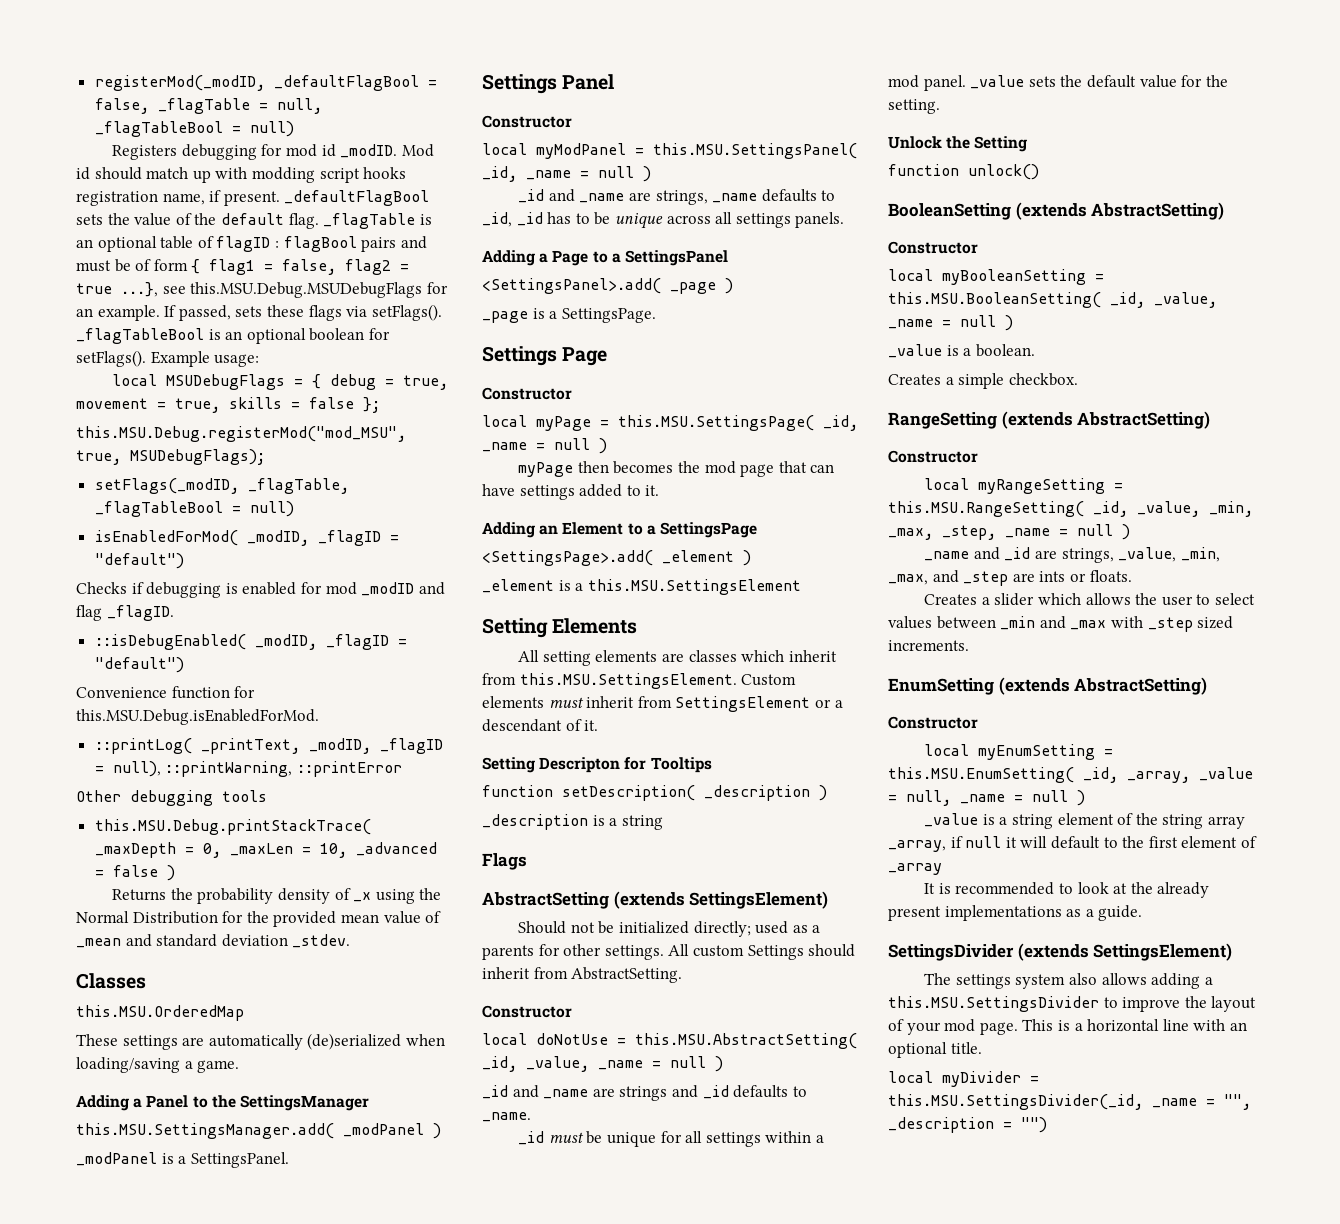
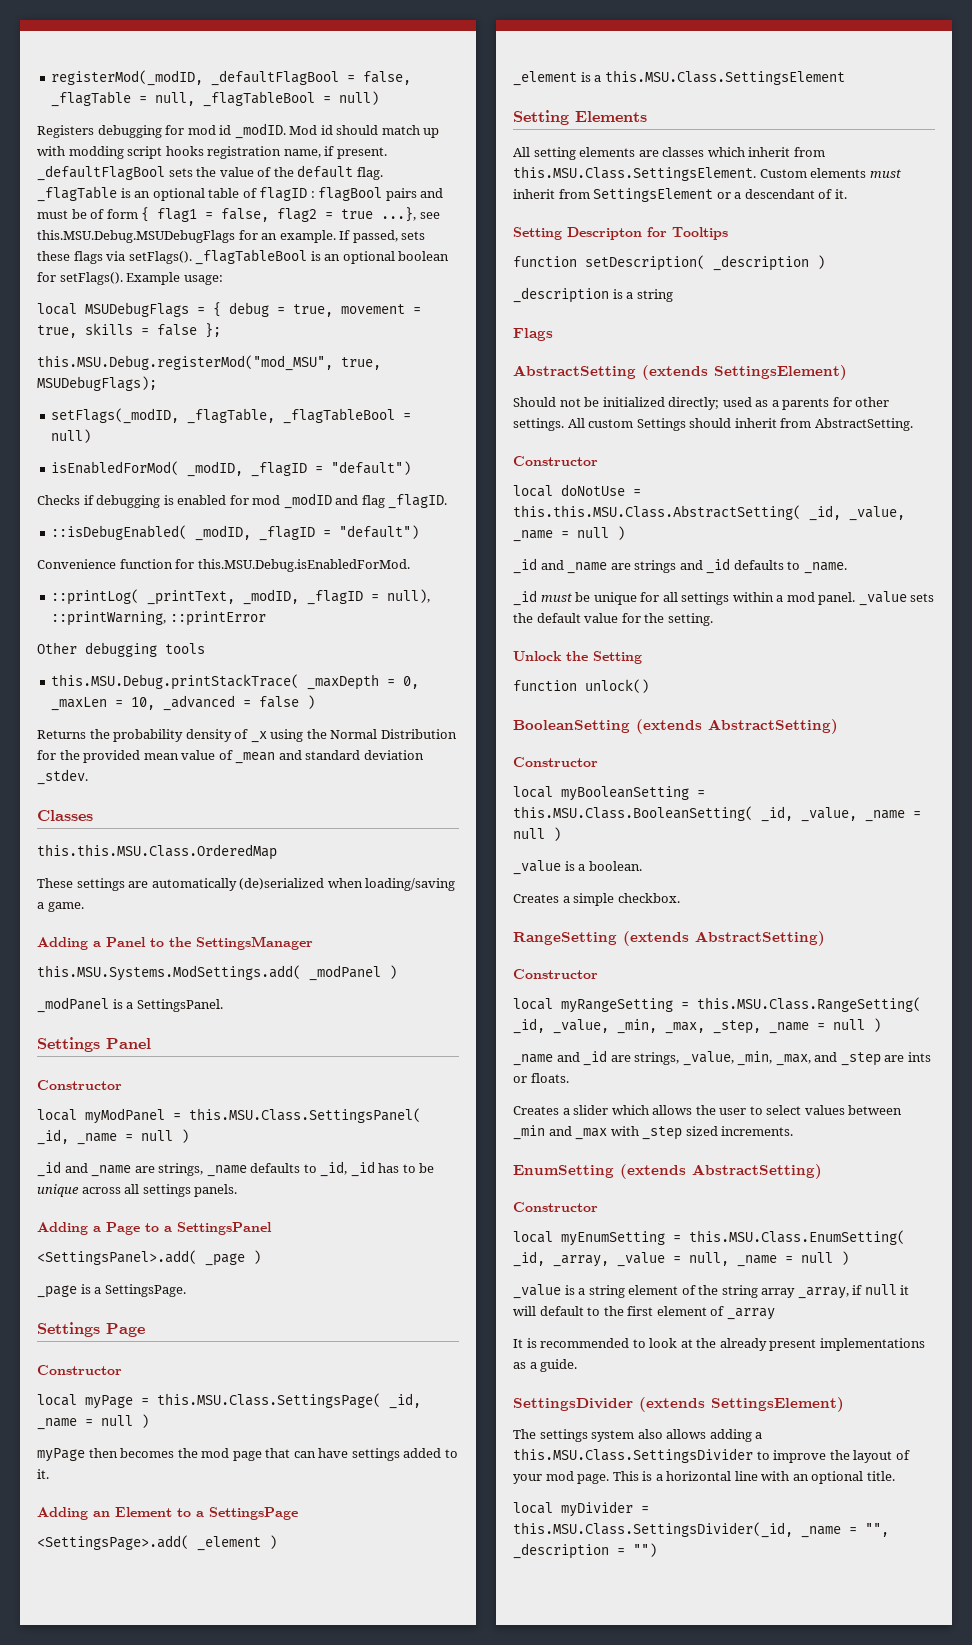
- this.MSU.OrderedMap
+ this.this.MSU.Class.OrderedMap
- this.MSU.SettingsManager.add( _modPanel )
+ this.MSU.Systems.ModSettings.add( _modPanel )
- local myModPanel = this.MSU.SettingsPanel( _id, _name = null )
+ local myModPanel = this.MSU.Class.SettingsPanel( _id, _name = null )
- local myPage = this.MSU.SettingsPage( _id, _name = null )
+ local myPage = this.MSU.Class.SettingsPage( _id, _name = null )
- _element is a this.MSU.SettingsElement
+ _element is a this.MSU.Class.SettingsElement
- All setting elements are classes which inherit from this.MSU.SettingsElement. Custom elements must inherit from SettingsElement or a descendant of it.
+ All setting elements are classes which inherit from this.MSU.Class.SettingsElement. Custom elements must inherit from SettingsElement or a descendant of it.
- local doNotUse = this.MSU.AbstractSetting( _id, _value, _name = null )
+ local doNotUse = this.this.MSU.Class.AbstractSetting( _id, _value, _name = null )
- local myBooleanSetting = this.MSU.BooleanSetting( _id, _value, _name = null )
+ local myBooleanSetting = this.MSU.Class.BooleanSetting( _id, _value, _name = null )
- local myRangeSetting = this.MSU.RangeSetting( _id, _value, _min, _max, _step, _name = null )
+ local myRangeSetting = this.MSU.Class.RangeSetting( _id, _value, _min, _max, _step, _name = null )
- local myEnumSetting = this.MSU.EnumSetting( _id, _array, _value = null, _name = null )
+ local myEnumSetting = this.MSU.Class.EnumSetting( _id, _array, _value = null, _name = null )
- The settings system also allows adding a this.MSU.SettingsDivider to improve the layout of your mod page.
+ The settings system also allows adding a this.MSU.Class.SettingsDivider to improve the layout of your mod page.
- local myDivider = this.MSU.SettingsDivider(_id, _name = "", _description = "")
+ local myDivider = this.MSU.Class.SettingsDivider(_id, _name = "", _description = "")

